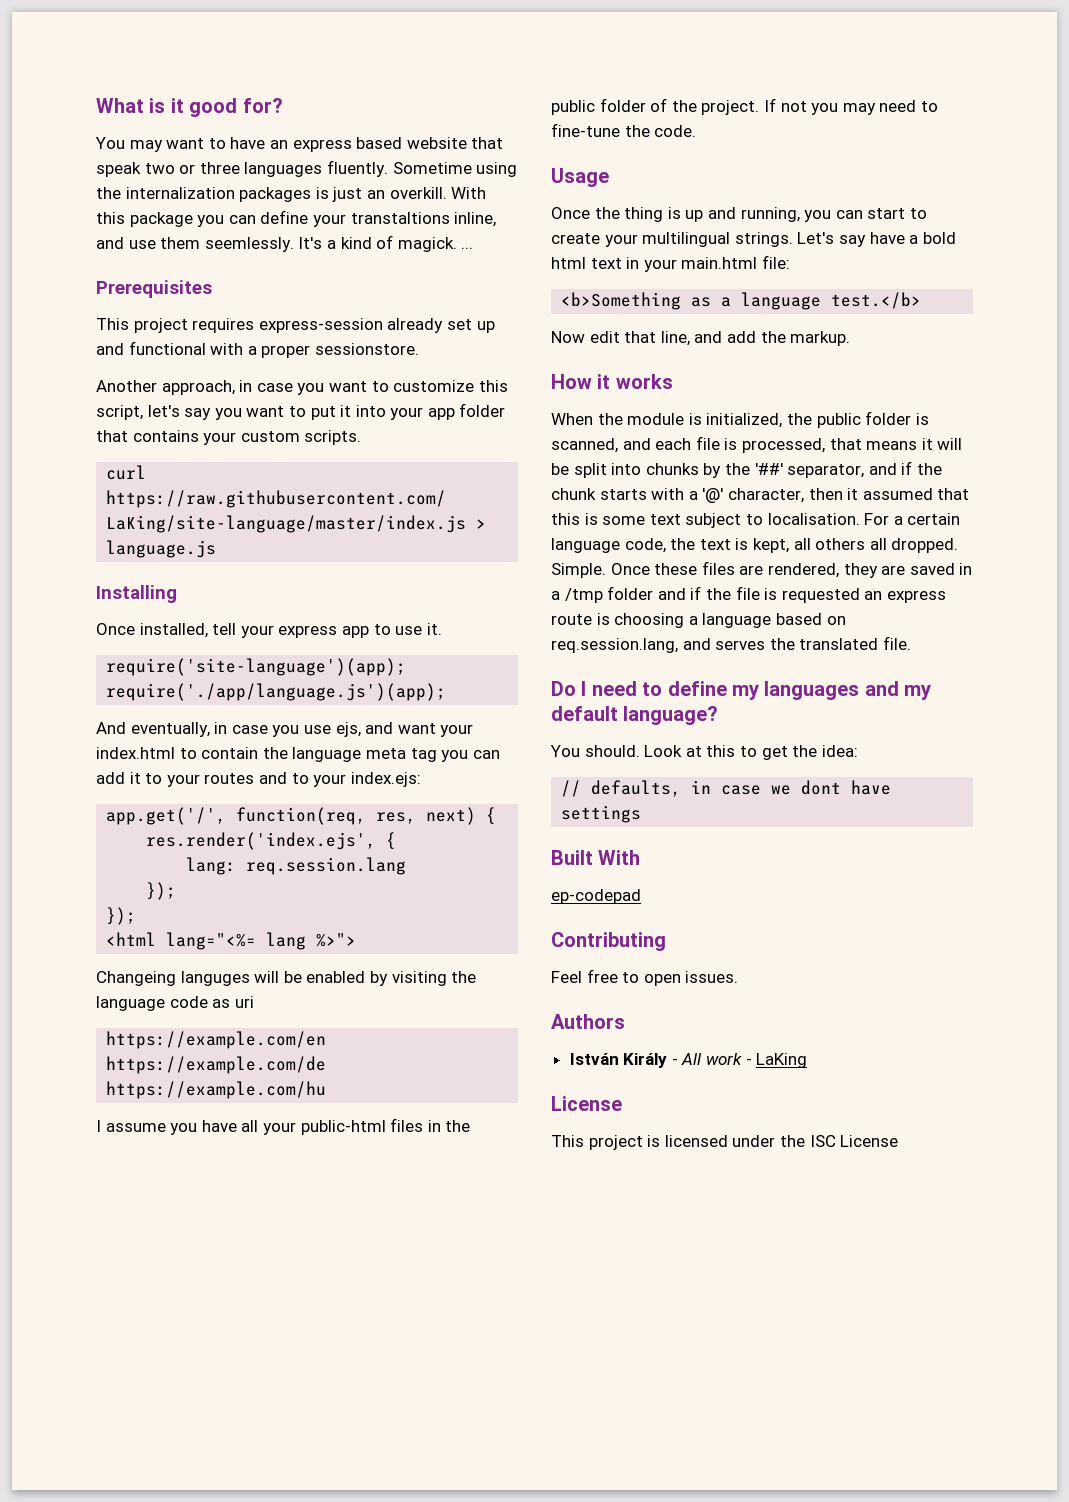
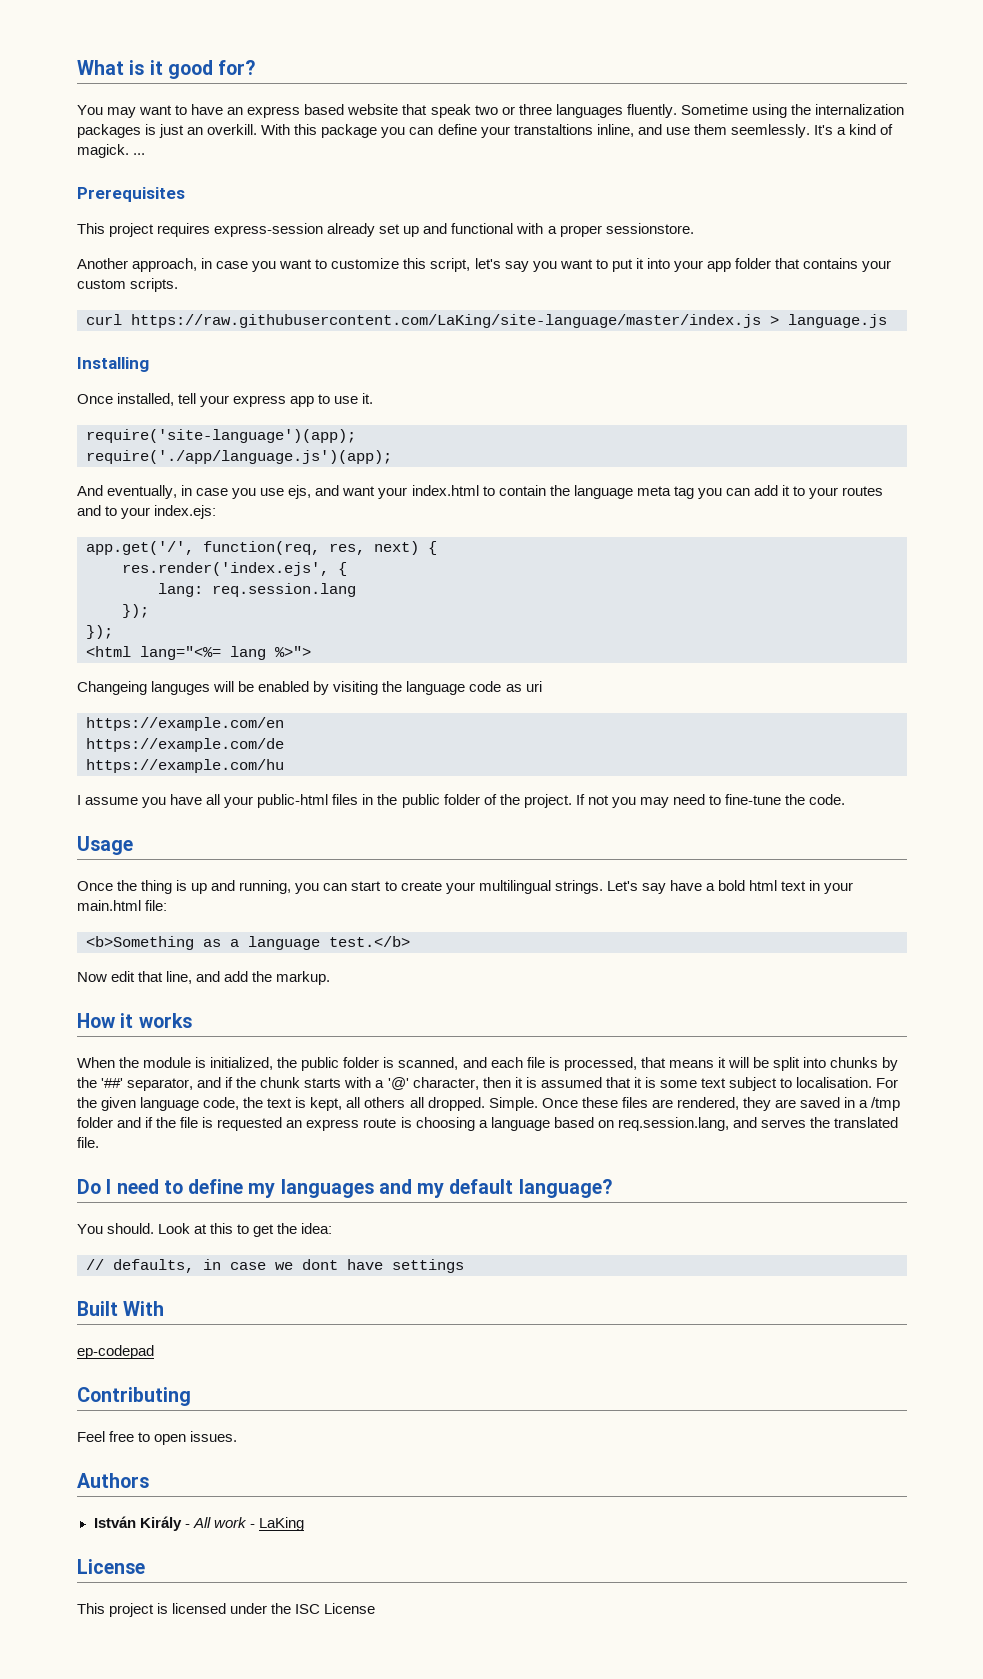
- When the module is initialized, the public folder is scanned, and each file is processed, that means it will be split into chunks by the '##' separator, and if the chunk starts with a '@' character, then it assumed that this is some text subject to localisation.
+ When the module is initialized, the public folder is scanned, and each file is processed, that means it will be split into chunks by the '##' separator, and if the chunk starts with a '@' character, then it is assumed that it is some text subject to localisation.
- For a certain language code, the text is kept, all others all dropped.
+ For the given language code, the text is kept, all others all dropped.

